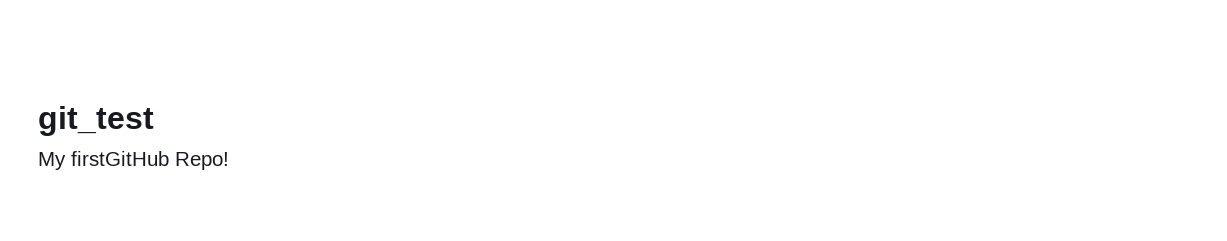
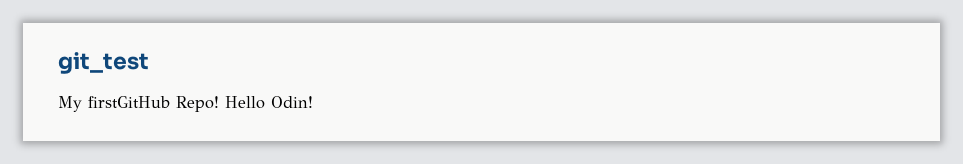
+ Hello Odin!

